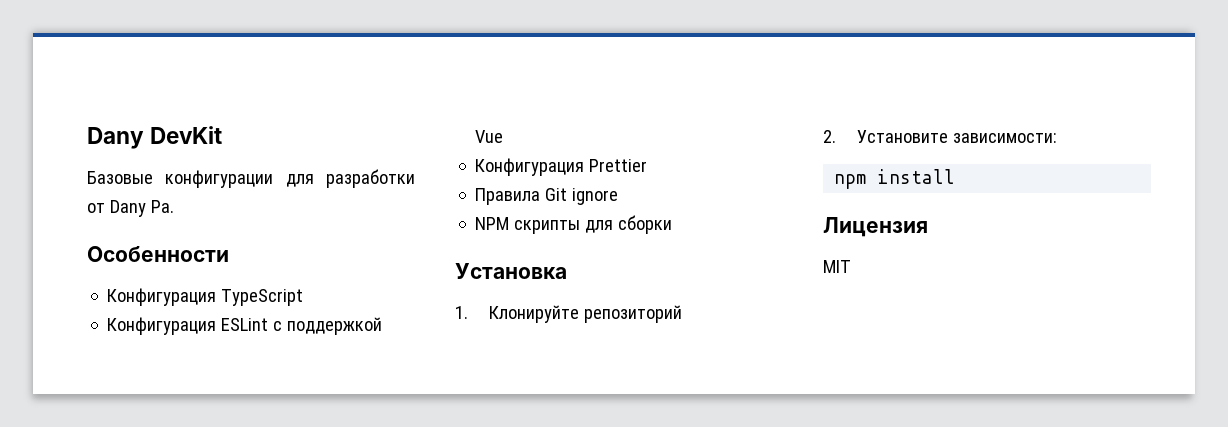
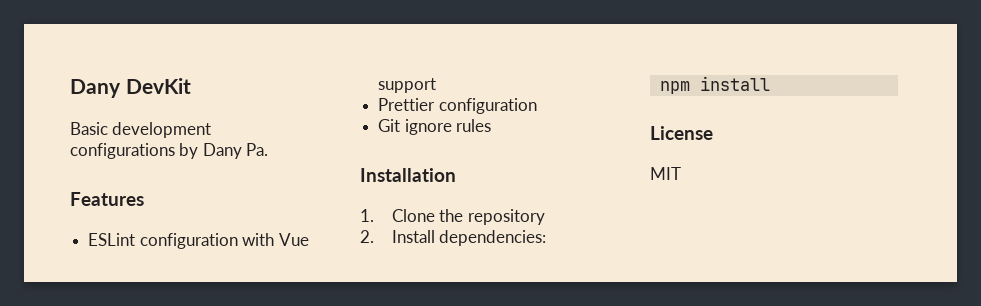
- Базовые конфигурации для разработки от Dany Pa.
- Особенности
- Конфигурация TypeScript
- Конфигурация ESLint с поддержкой Vue
- Конфигурация Prettier
- Правила Git ignore
- NPM скрипты для сборки
- Установка
- 1. Клонируйте репозиторий
+ Basic development configurations by Dany Pa.
+ Features
+ ESLint configuration with Vue support
+ Prettier configuration
+ Git ignore rules
+ Installation
+ 1. Clone the repository
- 2. Установите зависимости:
+ 2. Install dependencies:
- Лицензия
+ License

